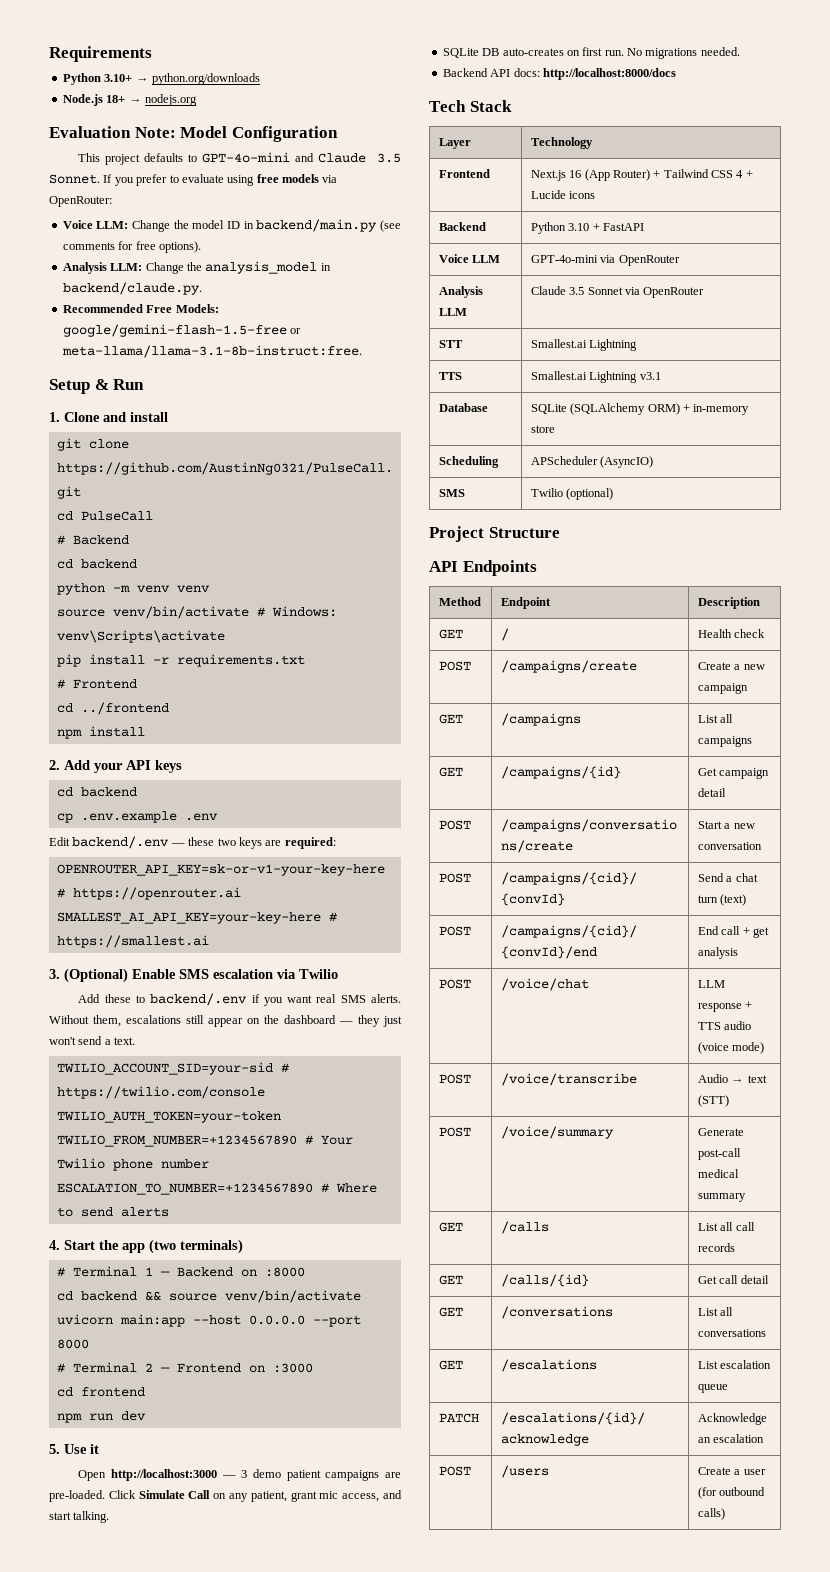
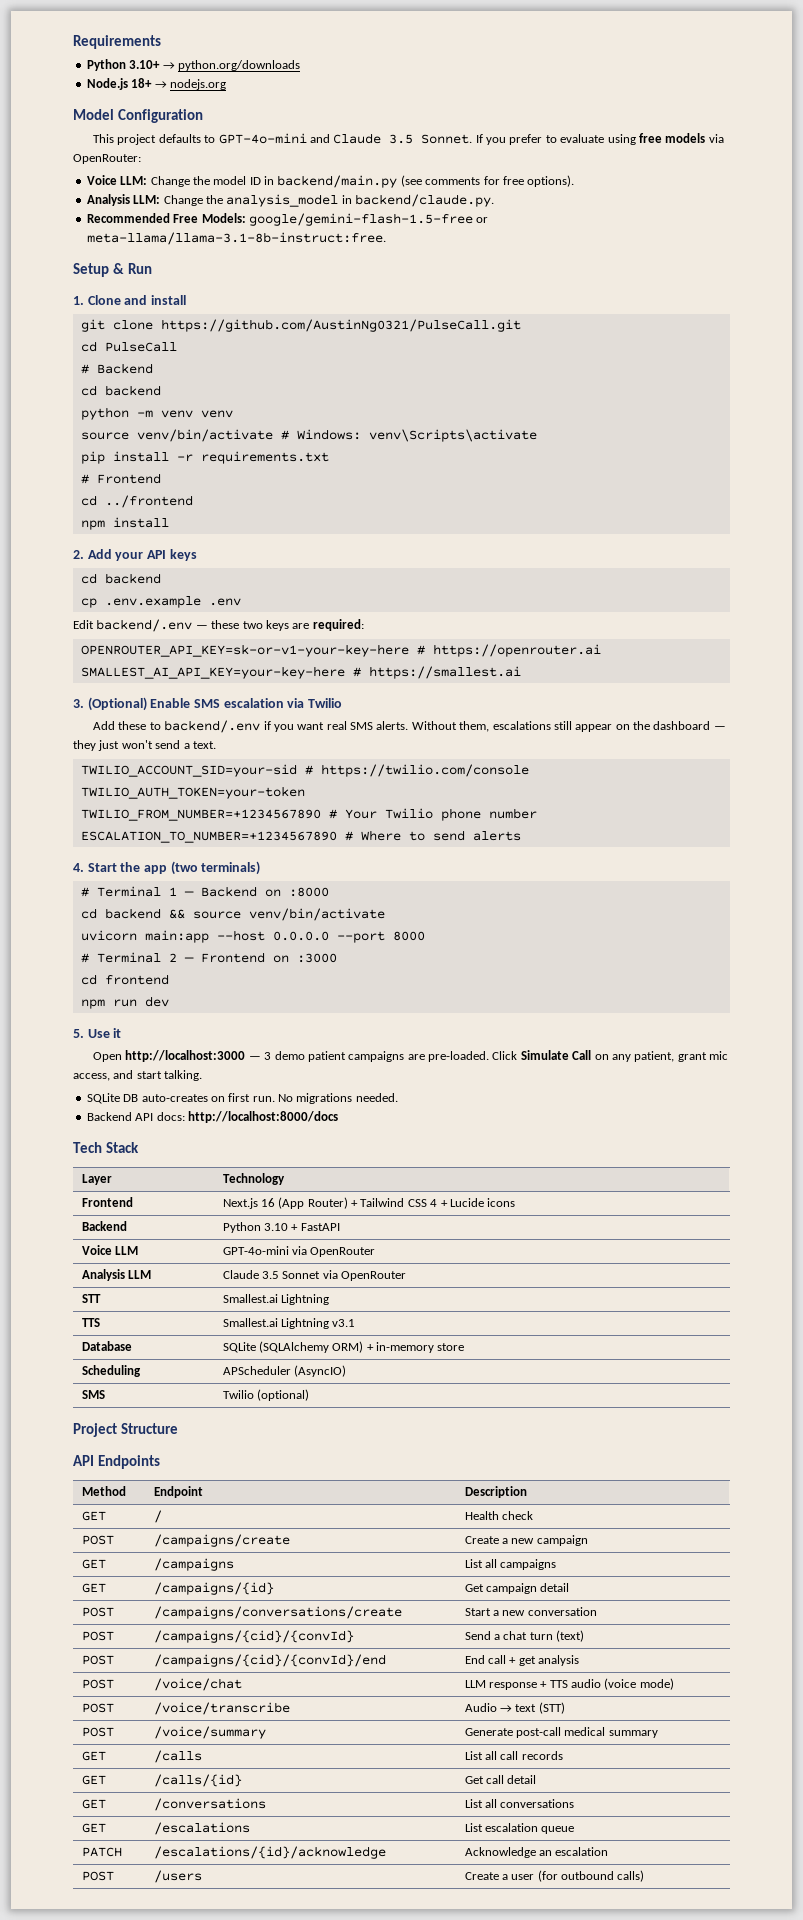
- Evaluation Note: Model Configuration
+ Model Configuration

